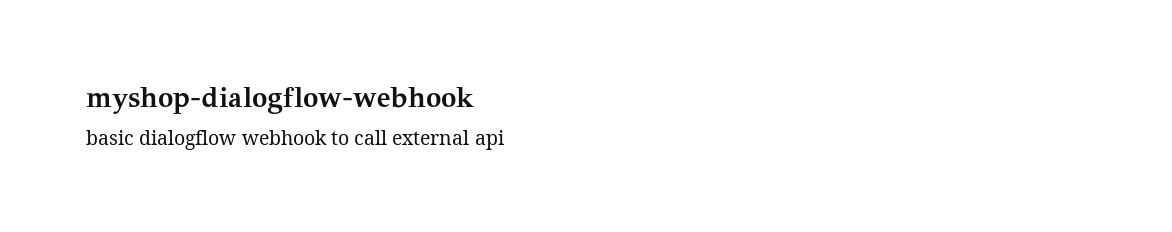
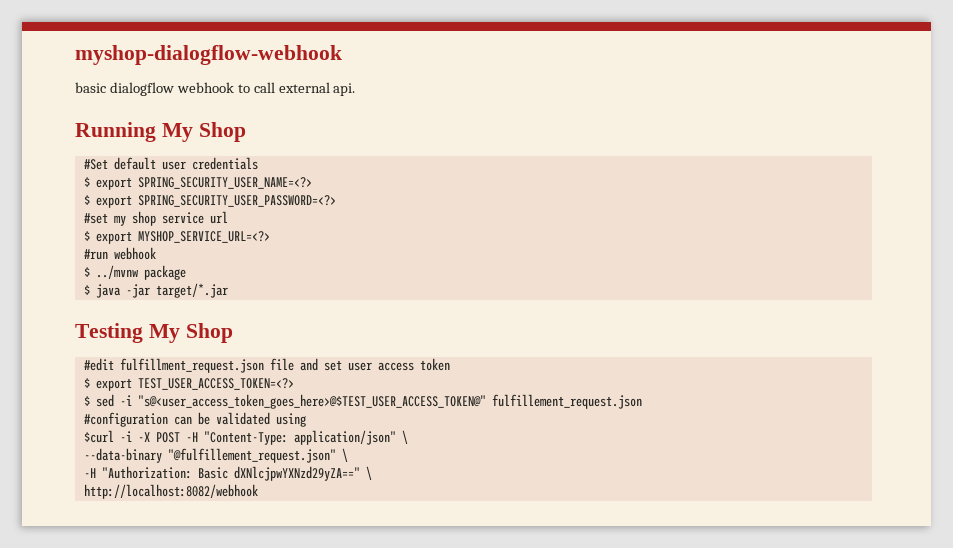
- basic dialogflow webhook to call external api
+ basic dialogflow webhook to call external api.
+ Running My Shop
+ #Set default user credentials
+ $ export SPRING_SECURITY_USER_NAME=<?>
+ $ export SPRING_SECURITY_USER_PASSWORD=<?>
+ #set my shop service url
+ $ export MYSHOP_SERVICE_URL=<?>
+ #run webhook
+ $ ../mvnw package
+ $ java -jar target/*.jar
+ Testing My Shop
+ #edit fulfillment_request.json file and set user access token
+ $ export TEST_USER_ACCESS_TOKEN=<?>
+ $ sed -i "s@<user_access_token_goes_here>@$TEST_USER_ACCESS_TOKEN@" fulfillement_request.json
+ #configuration can be validated using
+ $curl -i -X POST -H "Content-Type: application/json" \
+ --data-binary "@fulfillement_request.json" \
+ -H "Authorization: Basic dXNlcjpwYXNzd29yZA==" \
+ http://localhost:8082/webhook

